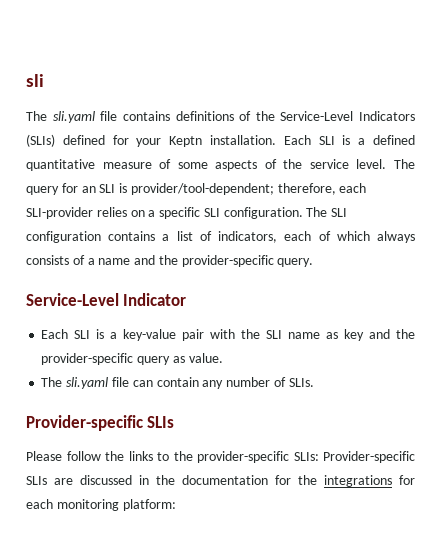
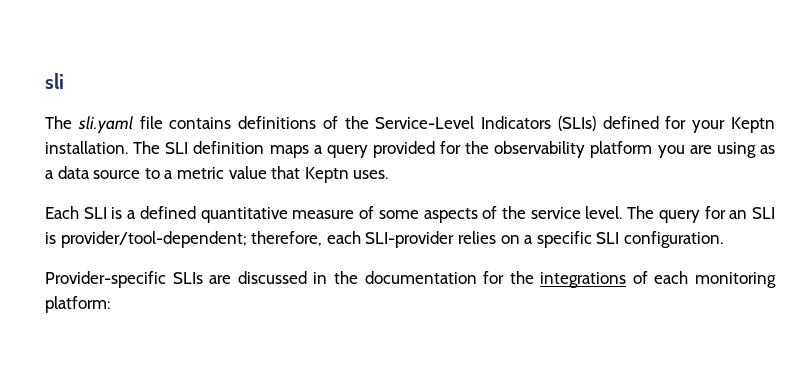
- The sli.yaml file contains definitions of the Service-Level Indicators (SLIs) defined for your Keptn installation. Each SLI is a defined quantitative measure of some aspects of the service level.
+ The sli.yaml file contains definitions of the Service-Level Indicators (SLIs) defined for your Keptn installation. The SLI definition maps a query provided for the observability platform you are using as a data source to a metric value that Keptn uses.
+ Each SLI is a defined quantitative measure of some aspects of the service level.
- The query for an SLI is provider/tool-dependent; therefore, each SLI-provider relies on a specific SLI configuration. The SLI configuration contains a list of indicators, each of which always consists of a name and the provider-specific query.
- Service-Level Indicator
- Each SLI is a key-value pair with the SLI name as key and the provider-specific query as value.
- The sli.yaml file can contain any number of SLIs.
- Provider-specific SLIs
- Please follow the links to the provider-specific SLIs: Provider-specific SLIs are discussed in the documentation for the integrations for each monitoring platform:
+ The query for an SLI is provider/tool-dependent; therefore, each SLI-provider relies on a specific SLI configuration.
+ Provider-specific SLIs are discussed in the documentation for the integrations of each monitoring platform:

